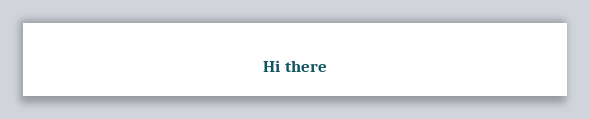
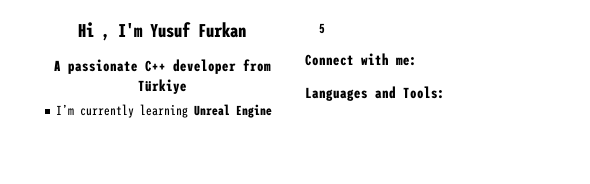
- Hi there
+ Hi , I'm Yusuf Furkan
+ A passionate C++ developer from Türkiye
+ I’m currently learning Unreal Engine 5
+ Connect with me:
+ Languages and Tools:

